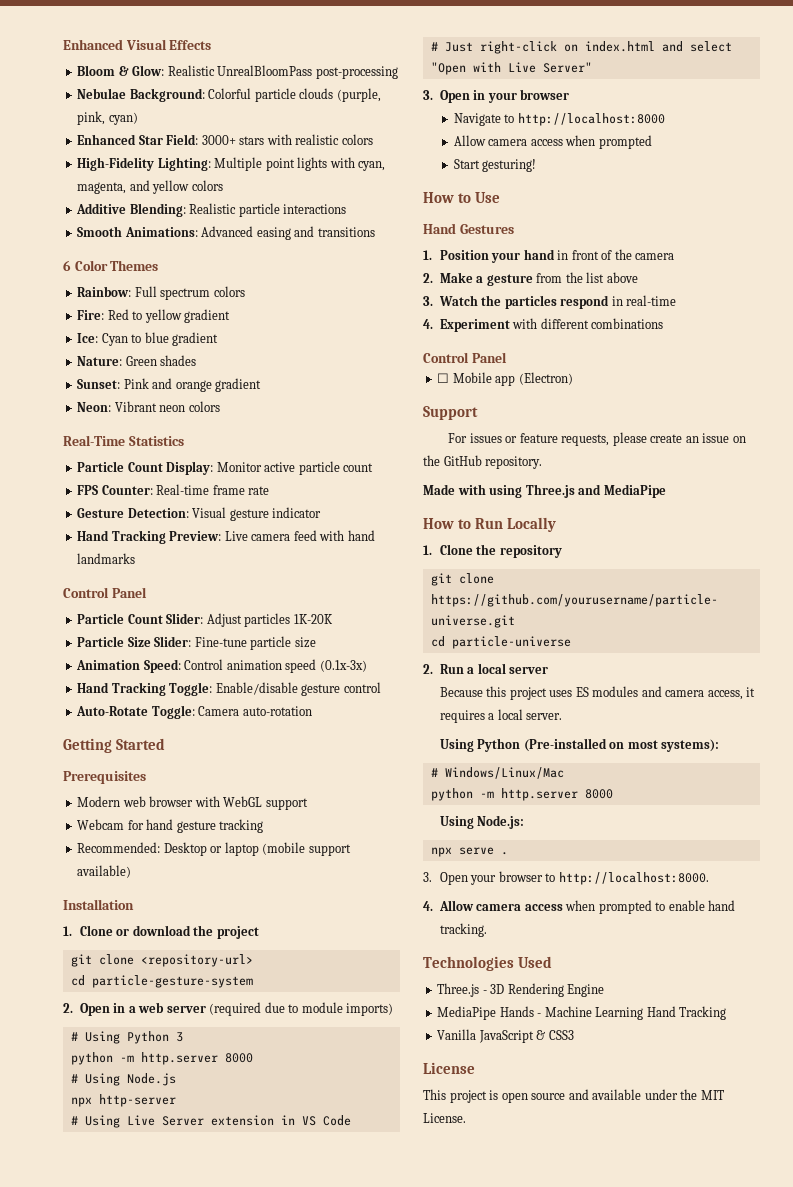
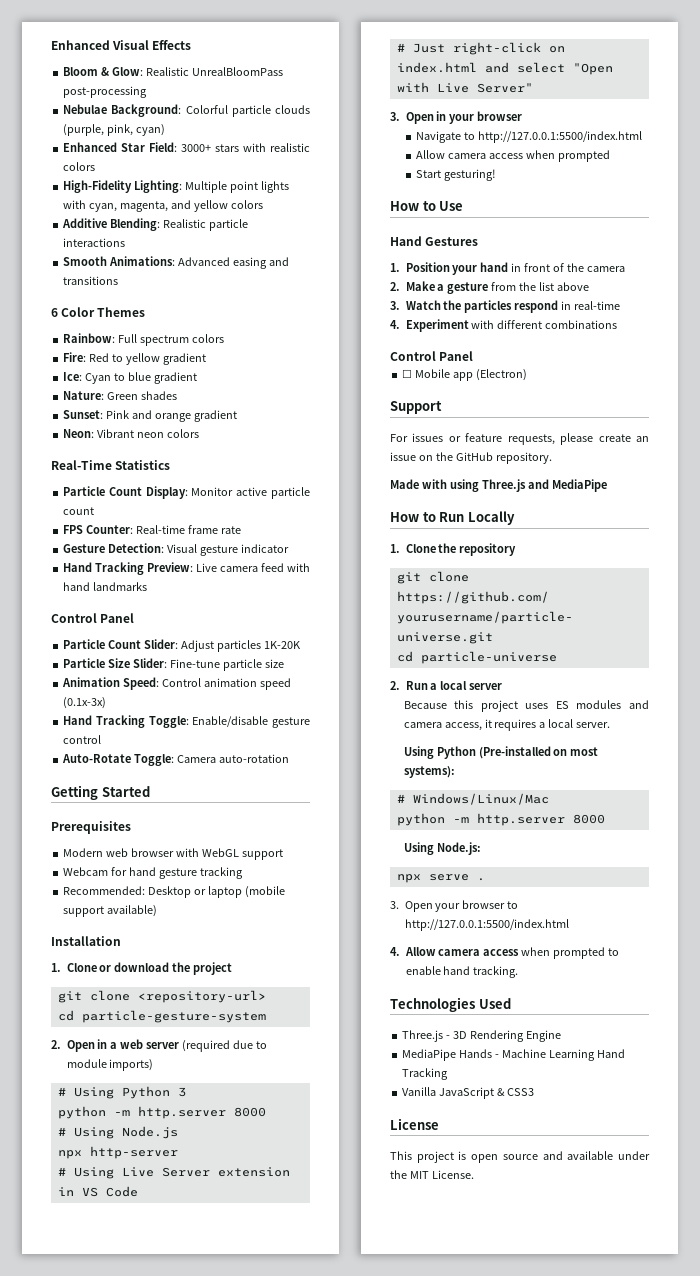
- Navigate to http://localhost:8000
+ Navigate to http://127.0.0.1:5500/index.html
- 3. Open your browser to http://localhost:8000.
+ 3. Open your browser to http://127.0.0.1:5500/index.html

